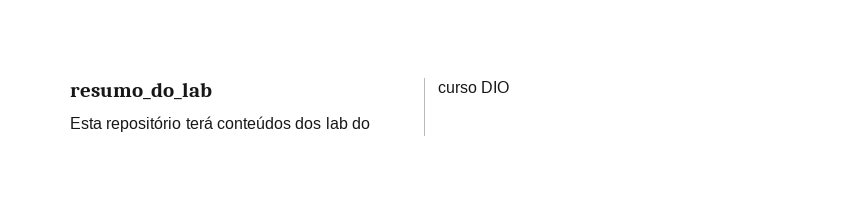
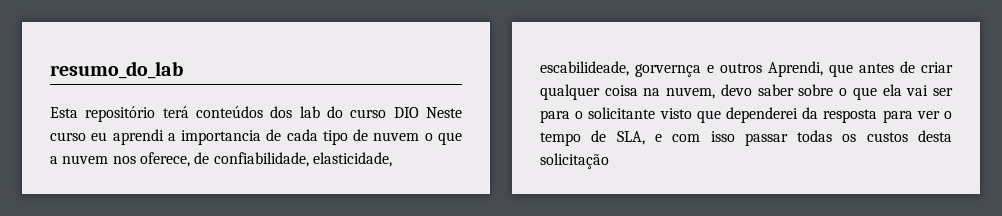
- Esta repositório terá conteúdos dos lab do curso DIO
+ Esta repositório terá conteúdos dos lab do curso DIO Neste curso eu aprendi a importancia de cada tipo de nuvem o que a nuvem nos oferece, de confiabilidade, elasticidade, escabilideade, gorvernça e outros Aprendi, que antes de criar qualquer coisa na nuvem, devo saber sobre o que ela vai ser para o solicitante visto que dependerei da resposta para ver o tempo de SLA, e com isso passar todas os custos desta solicitação

